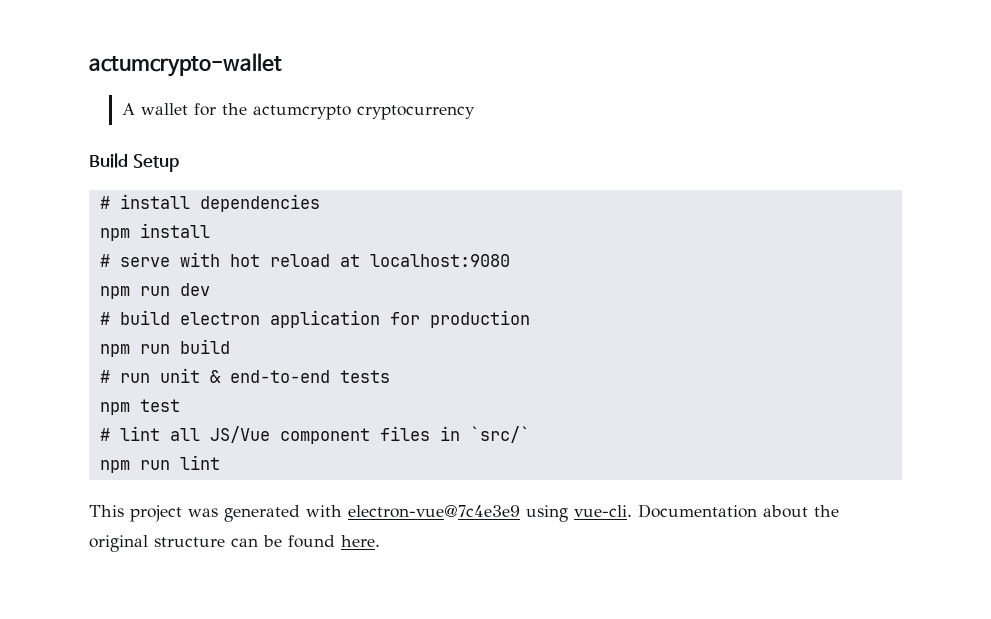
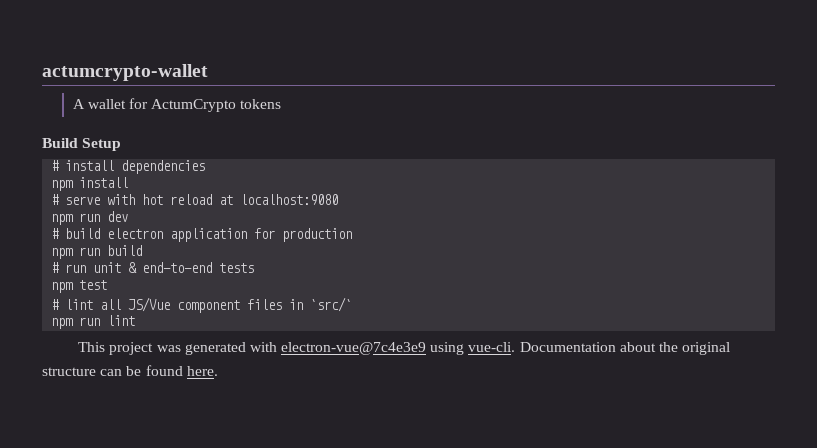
- A wallet for the actumcrypto cryptocurrency
+ A wallet for ActumCrypto tokens

